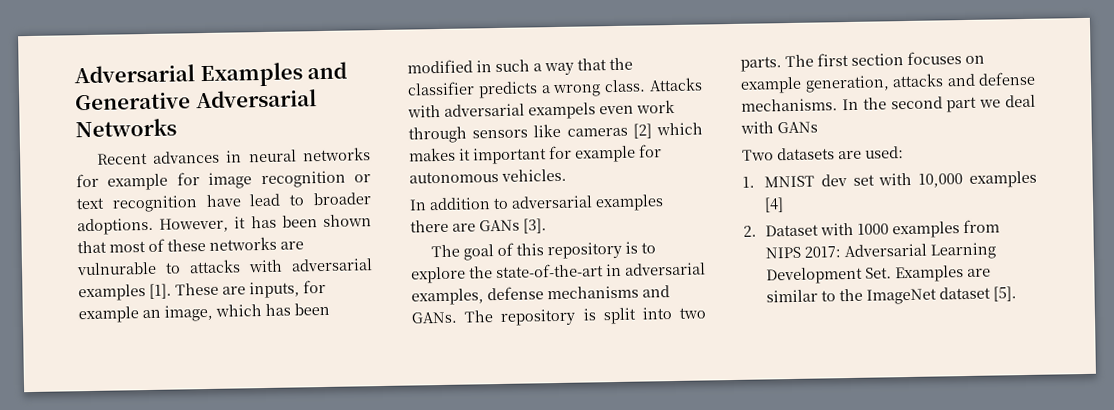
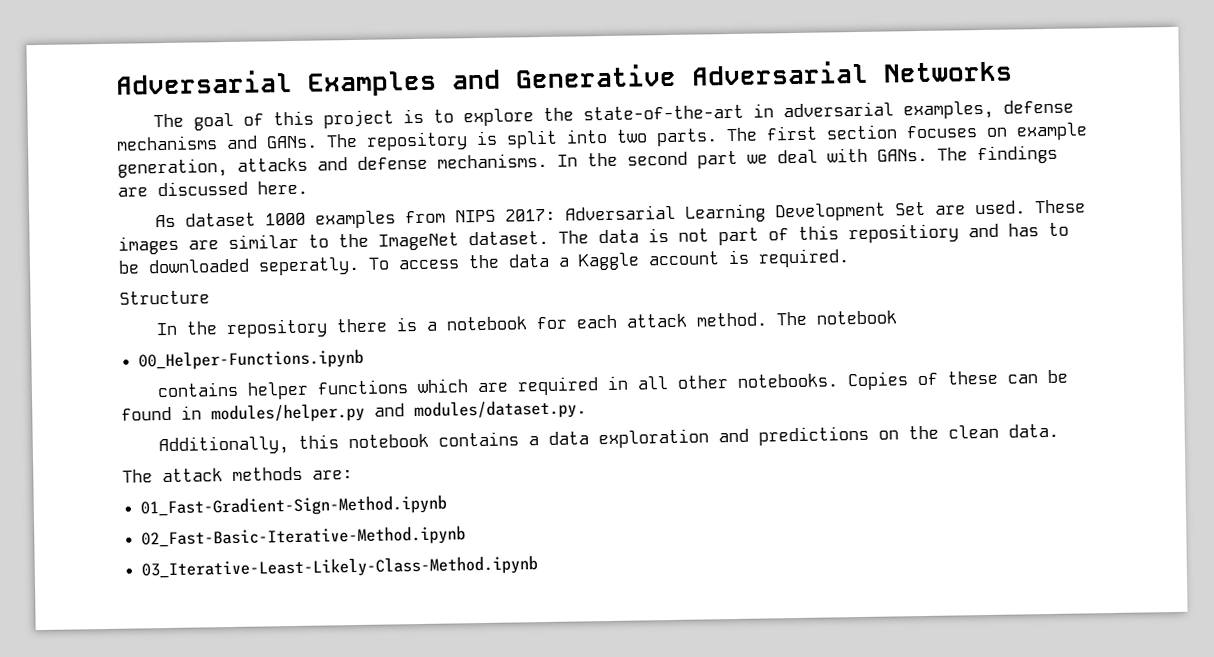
- Recent advances in neural networks for example for image recognition or text recognition have lead to broader adoptions. However, it has been shown that most of these networks are vulnurable to attacks with adversarial examples [1]. These are inputs, for example an image, which has been modified in such a way that the classifier predicts a wrong class. Attacks with adversarial exampels even work through sensors like cameras [2] which makes it important for example for autonomous vehicles.
- In addition to adversarial examples there are GANs [3].
- The goal of this repository is to explore the state-of-the-art in adversarial examples, defense mechanisms and GANs.
+ The goal of this project is to explore the state-of-the-art in adversarial examples, defense mechanisms and GANs.
- In the second part we deal with GANs
- Two datasets are used:
- 1. MNIST dev set with 10,000 examples [4]
- 2. Dataset with 1000 examples from NIPS 2017: Adversarial Learning Development Set. Examples are similar to the ImageNet dataset [5].
+ In the second part we deal with GANs. The findings are discussed here.
+ As dataset 1000 examples from NIPS 2017: Adversarial Learning Development Set are used. These images are similar to the ImageNet dataset. The data is not part of this repositiory and has to be downloaded seperatly. To access the data a Kaggle account is required.
+ Structure
+ In the repository there is a notebook for each attack method. The notebook
+ 00_Helper-Functions.ipynb
+ contains helper functions which are required in all other notebooks. Copies of these can be found in modules/helper.py and modules/dataset.py.
+ Additionally, this notebook contains a data exploration and predictions on the clean data.
+ The attack methods are:
+ 01_Fast-Gradient-Sign-Method.ipynb
+ 02_Fast-Basic-Iterative-Method.ipynb
+ 03_Iterative-Least-Likely-Class-Method.ipynb

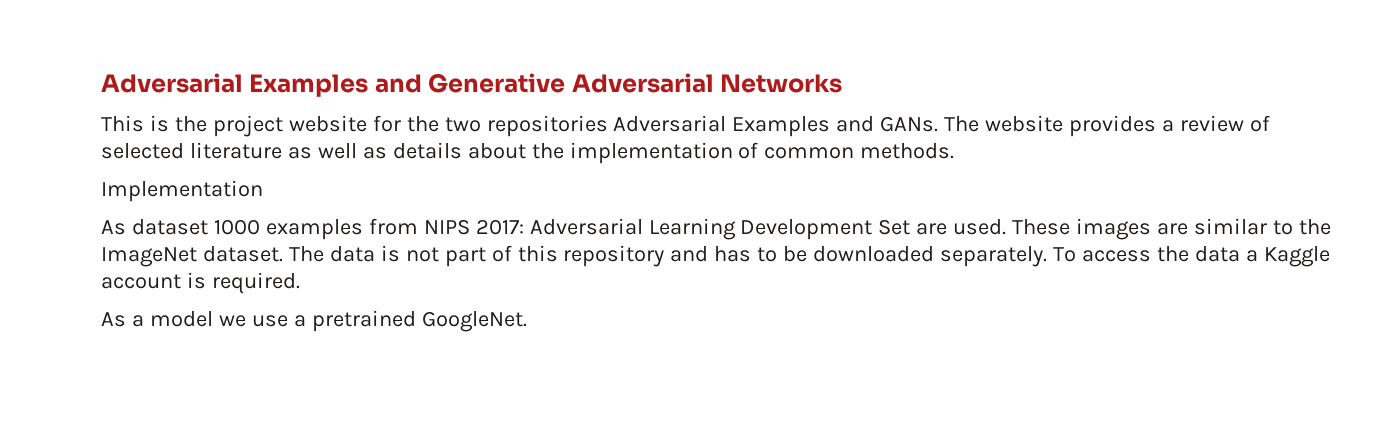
- The goal of this project is to explore the state-of-the-art in adversarial examples, defense mechanisms and GANs. The repository is split into two parts. The first section focuses on example generation, attacks and defense mechanisms. In the second part we deal with GANs. The findings are discussed here.
+ This is the project website for the two repositories Adversarial Examples and GANs. The website provides a review of selected literature as well as details about the implementation of common methods.
+ Implementation
- The data is not part of this repositiory and has to be downloaded seperatly.
+ The data is not part of this repository and has to be downloaded separately.
- Structure
- In the repository there is a notebook for each attack method. The notebook
- 00_Helper-Functions.ipynb
- contains helper functions which are required in all other notebooks. Copies of these can be found in modules/helper.py and modules/dataset.py.
- Additionally, this notebook contains a data exploration and predictions on the clean data.
- The attack methods are:
- 01_Fast-Gradient-Sign-Method.ipynb
- 02_Fast-Basic-Iterative-Method.ipynb
- 03_Iterative-Least-Likely-Class-Method.ipynb
+ As a model we use a pretrained GoogleNet.

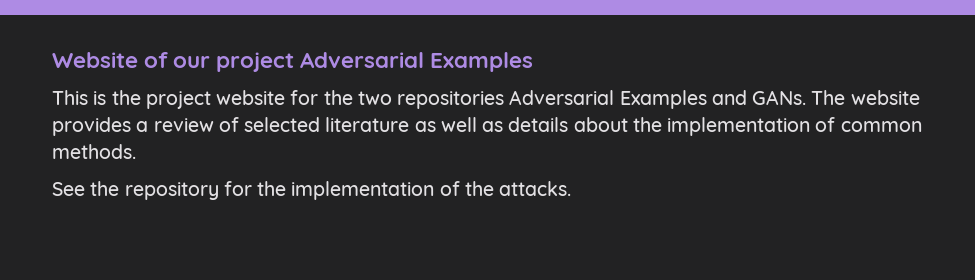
- Adversarial Examples and Generative Adversarial Networks
+ Website of our project Adversarial Examples
- Implementation
- As dataset 1000 examples from NIPS 2017: Adversarial Learning Development Set are used. These images are similar to the ImageNet dataset. The data is not part of this repository and has to be downloaded separately. To access the data a Kaggle account is required.
- As a model we use a pretrained GoogleNet.
+ See the repository for the implementation of the attacks.

